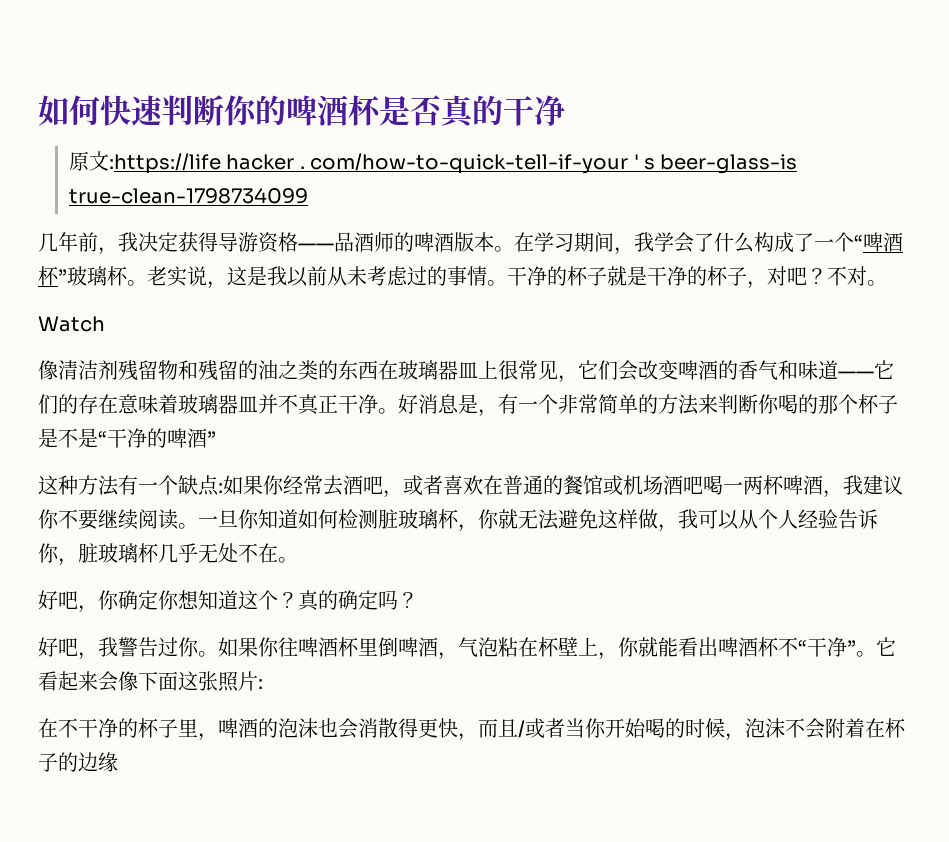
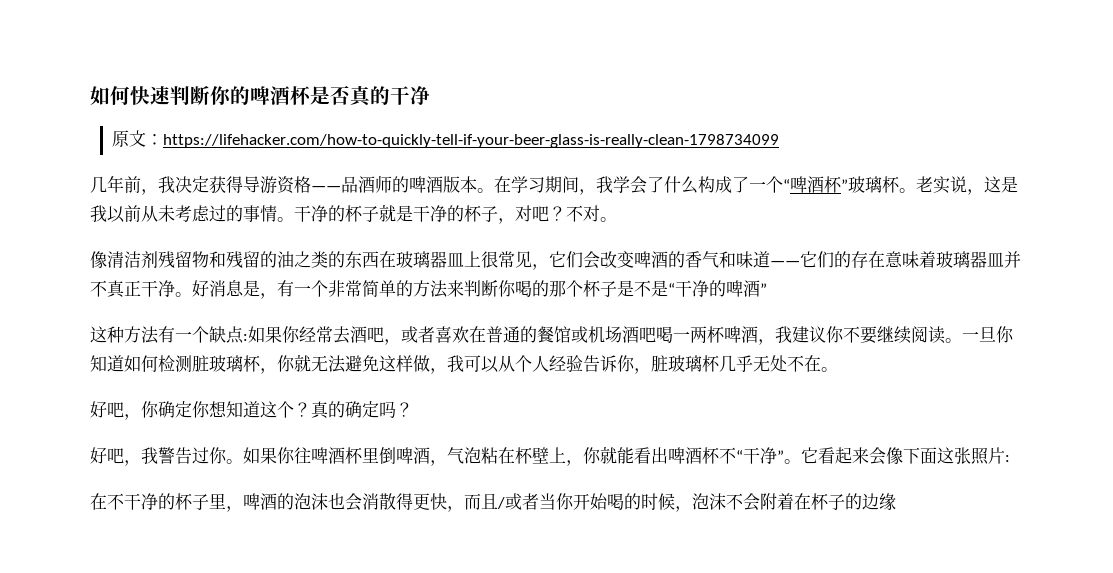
- 原文:https://life hacker . com/how-to-quick-tell-if-your ' s beer-glass-is true-clean-1798734099
+ 原文：https://lifehacker.com/how-to-quickly-tell-if-your-beer-glass-is-really-clean-1798734099
- Watch

